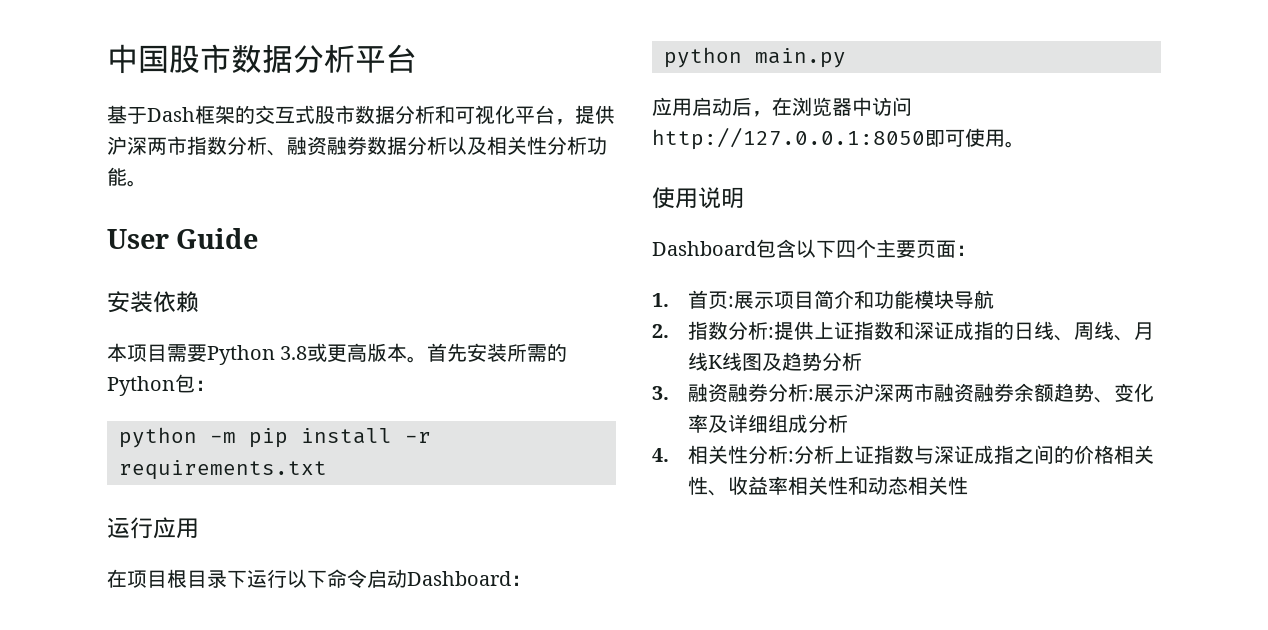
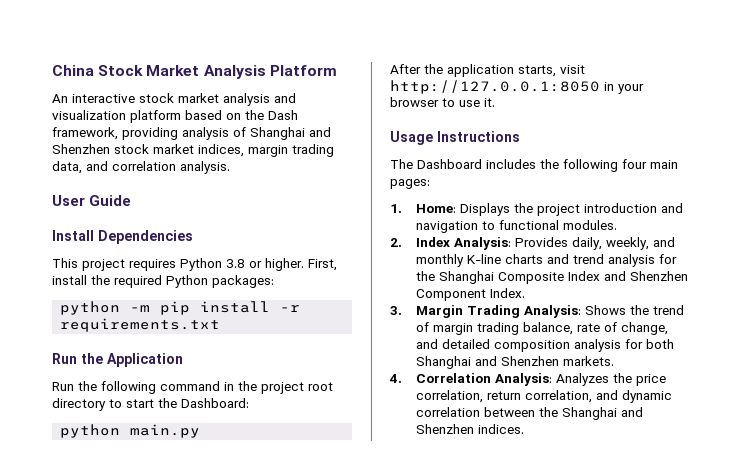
- 中国股市数据分析平台
- 基于Dash框架的交互式股市数据分析和可视化平台，提供沪深两市指数分析、融资融券数据分析以及相关性分析功能。
+ China Stock Market Analysis Platform
+ An interactive stock market analysis and visualization platform based on the Dash framework, providing analysis of Shanghai and Shenzhen stock market indices, margin trading data, and correlation analysis.
  User Guide
- 安装依赖
- 本项目需要Python 3.8或更高版本。首先安装所需的Python包：
+ Install Dependencies
+ This project requires Python 3.8 or higher. First, install the required Python packages:
- 运行应用
- 在项目根目录下运行以下命令启动Dashboard：
+ Run the Application
+ Run the following command in the project root directory to start the Dashboard:
  python main.py
- 应用启动后，在浏览器中访问http://127.0.0.1:8050即可使用。
- 使用说明
- Dashboard包含以下四个主要页面：
- 1.首页:展示项目简介和功能模块导航
- 2.指数分析:提供上证指数和深证成指的日线、周线、月线K线图及趋势分析
- 3.融资融券分析:展示沪深两市融资融券余额趋势、变化率及详细组成分析
- 4.相关性分析:分析上证指数与深证成指之间的价格相关性、收益率相关性和动态相关性
+ After the application starts, visit http://127.0.0.1:8050 in your browser to use it.
+ Usage Instructions
+ The Dashboard includes the following four main pages:
+ 1. Home: Displays the project introduction and navigation to functional modules.
+ 2. Index Analysis: Provides daily, weekly, and monthly K-line charts and trend analysis for the Shanghai Composite Index and Shenzhen Component Index.
+ 3. Margin Trading Analysis: Shows the trend of margin trading balance, rate of change, and detailed composition analysis for both Shanghai and Shenzhen markets.
+ 4. Correlation Analysis: Analyzes the price correlation, return correlation, and dynamic correlation between the Shanghai and Shenzhen indices.

